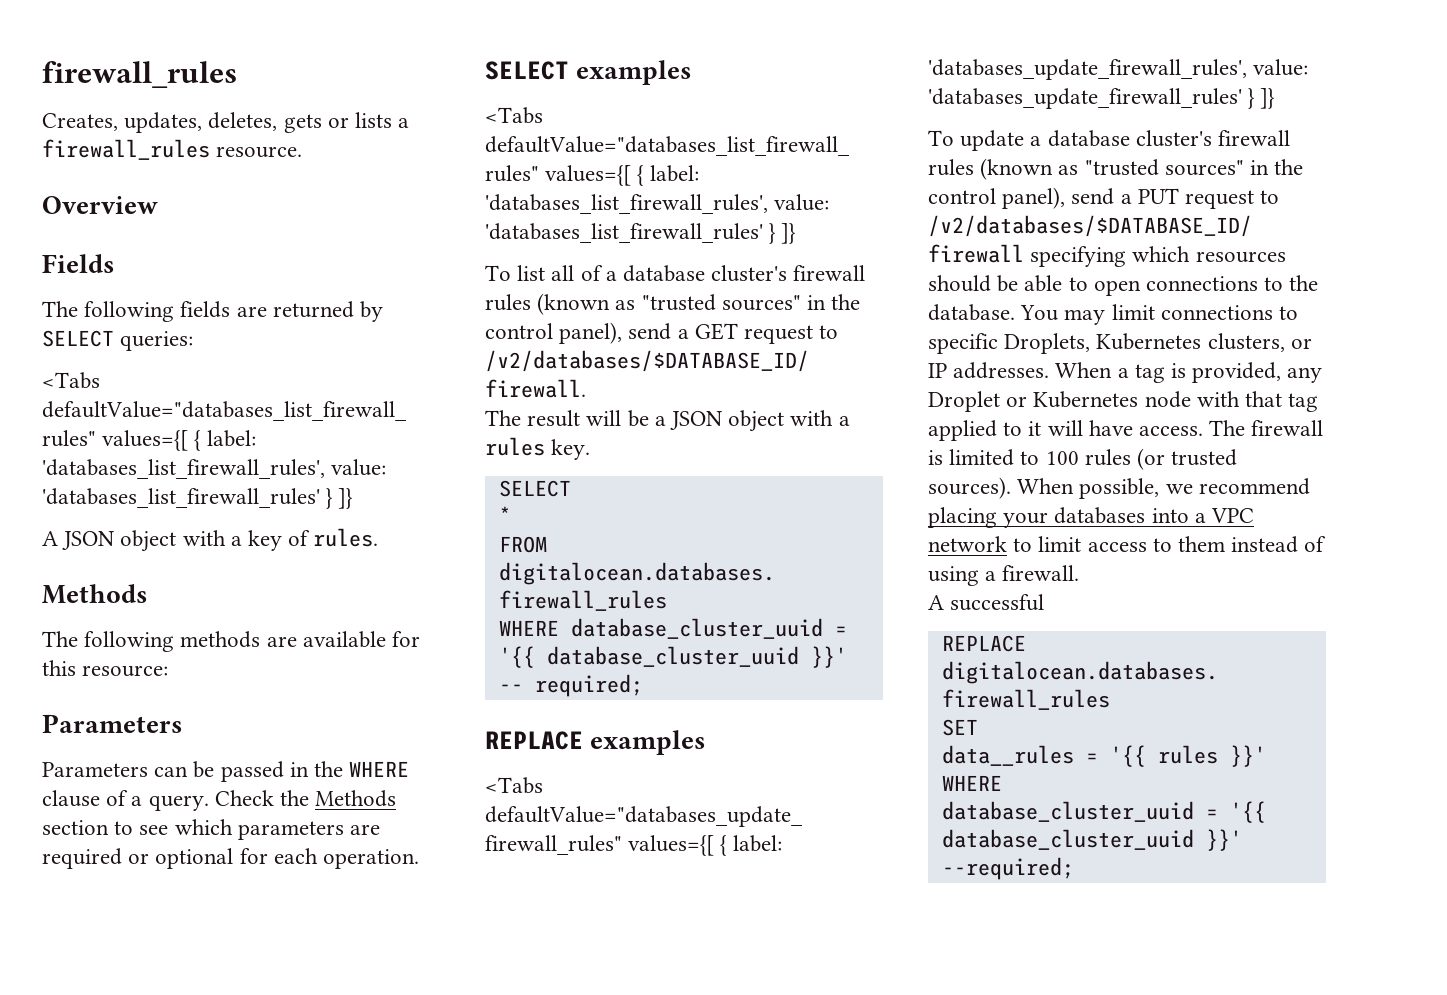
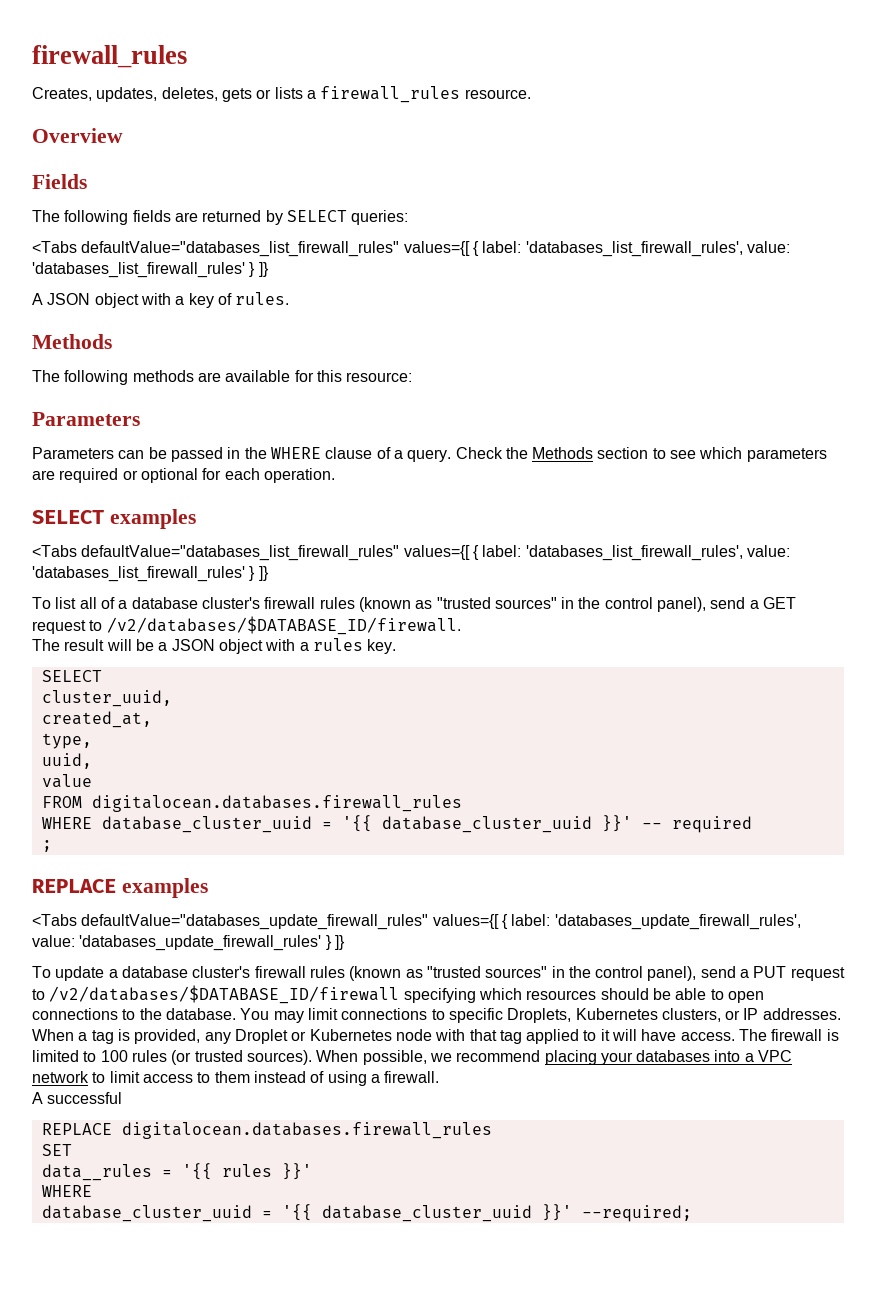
- *
+ cluster_uuid,
+ created_at,
+ type,
+ uuid,
+ value
- WHERE database_cluster_uuid = '{{ database_cluster_uuid }}' -- required;
+ WHERE database_cluster_uuid = '{{ database_cluster_uuid }}' -- required
+ ;

